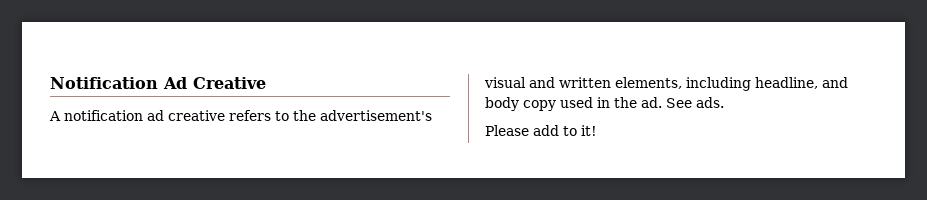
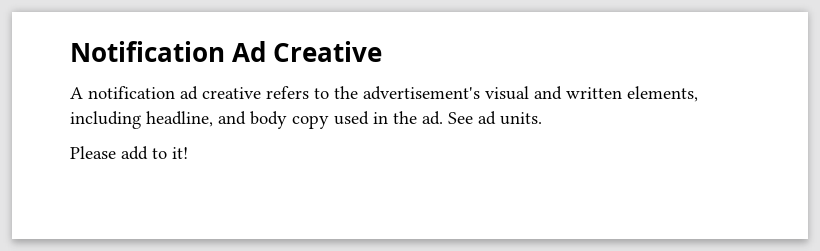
- See ads.
+ See ad units.

